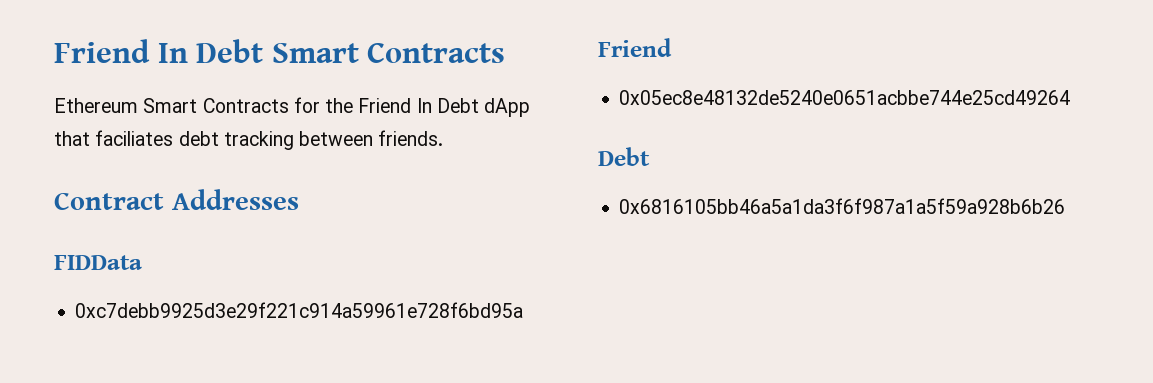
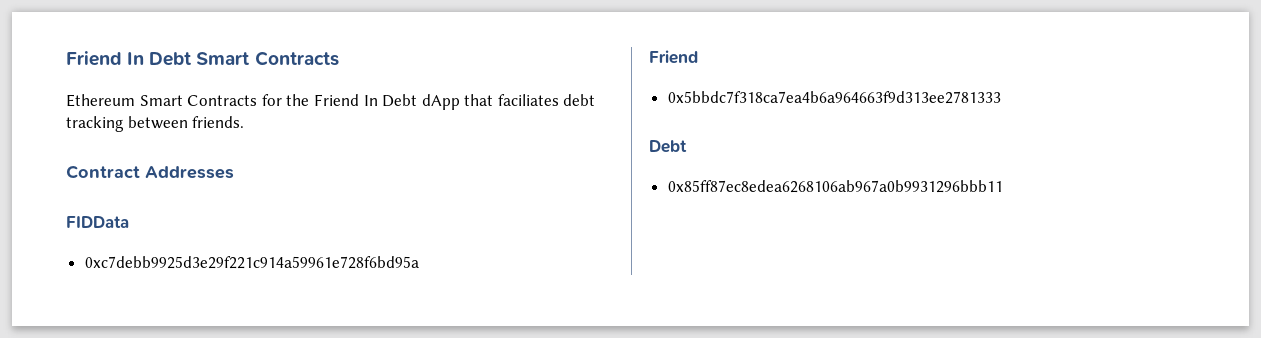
- 0x05ec8e48132de5240e0651acbbe744e25cd49264
+ 0x5bbdc7f318ca7ea4b6a964663f9d313ee2781333
- 0x6816105bb46a5a1da3f6f987a1a5f59a928b6b26
+ 0x85ff87ec8edea6268106ab967a0b9931296bbb11

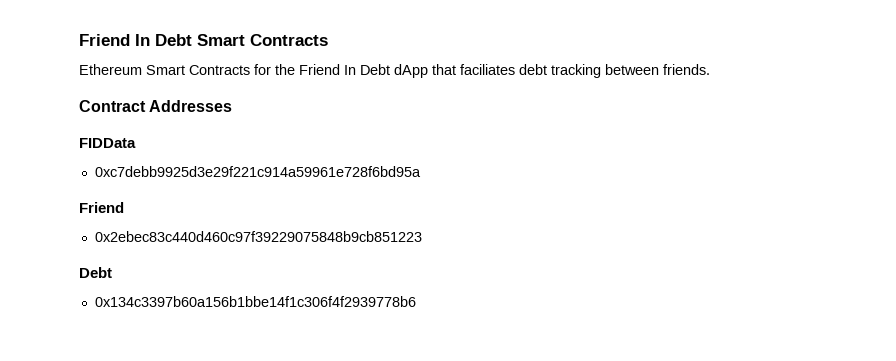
- 0x5bbdc7f318ca7ea4b6a964663f9d313ee2781333
+ 0x2ebec83c440d460c97f39229075848b9cb851223
- 0x85ff87ec8edea6268106ab967a0b9931296bbb11
+ 0x134c3397b60a156b1bbe14f1c306f4f2939778b6

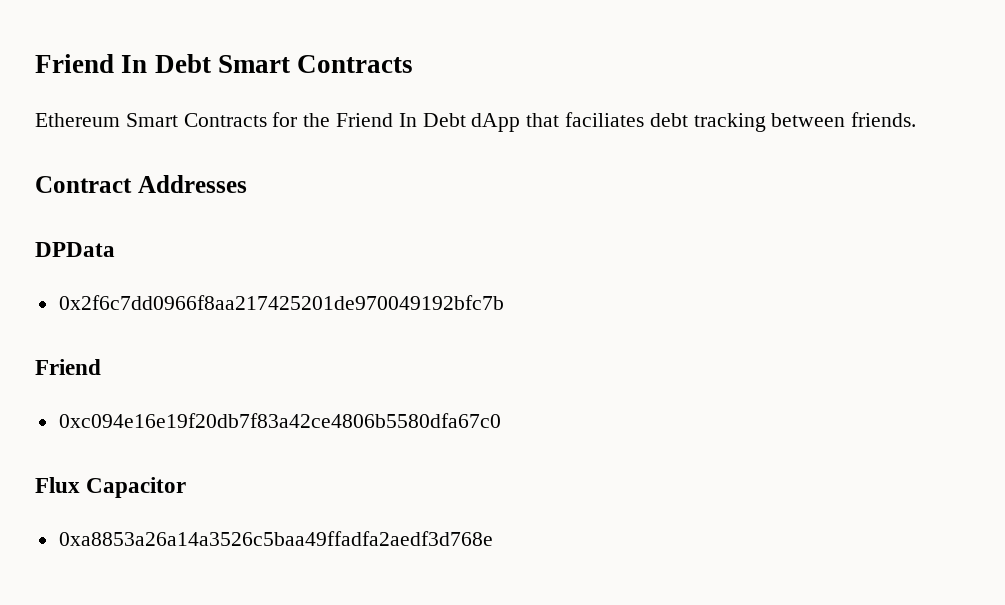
- FIDData
- 0xc7debb9925d3e29f221c914a59961e728f6bd95a
+ DPData
+ 0x2f6c7dd0966f8aa217425201de970049192bfc7b
- 0x2ebec83c440d460c97f39229075848b9cb851223
- Debt
- 0x134c3397b60a156b1bbe14f1c306f4f2939778b6
+ 0xc094e16e19f20db7f83a42ce4806b5580dfa67c0
+ Flux Capacitor
+ 0xa8853a26a14a3526c5baa49ffadfa2aedf3d768e

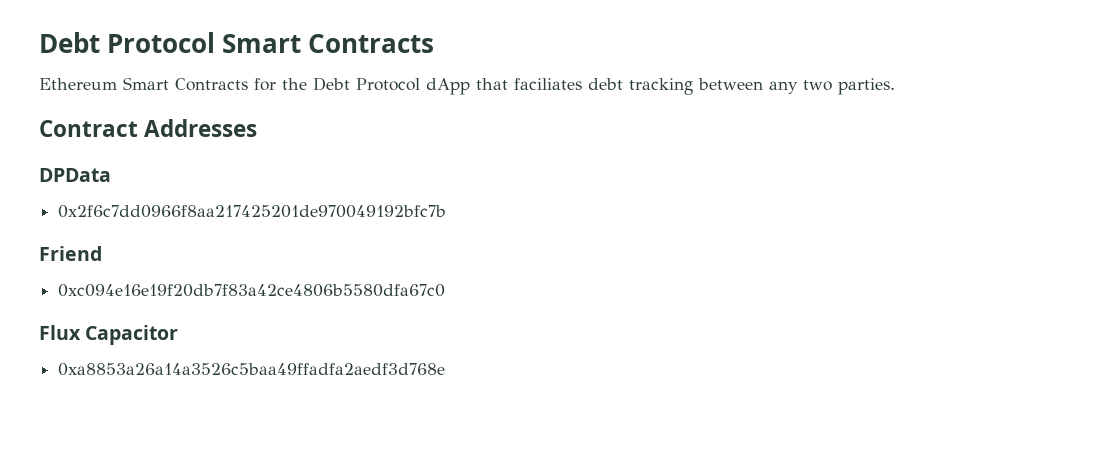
- Friend In Debt Smart Contracts
+ Debt Protocol Smart Contracts
- Ethereum Smart Contracts for the Friend In Debt dApp that faciliates debt tracking between friends.
+ Ethereum Smart Contracts for the Debt Protocol dApp that faciliates debt tracking between any two parties.

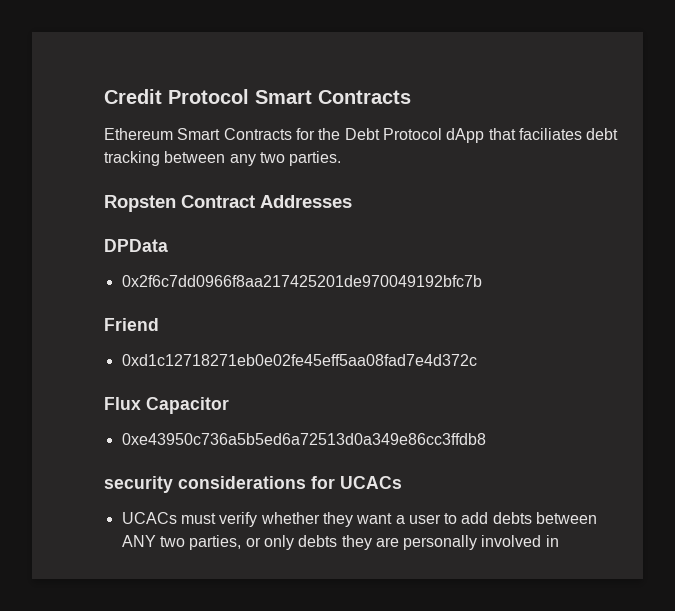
- Debt Protocol Smart Contracts
+ Credit Protocol Smart Contracts
- Contract Addresses
+ Ropsten Contract Addresses
- 0xc094e16e19f20db7f83a42ce4806b5580dfa67c0
+ 0xd1c12718271eb0e02fe45eff5aa08fad7e4d372c
- 0xa8853a26a14a3526c5baa49ffadfa2aedf3d768e
+ 0xe43950c736a5b5ed6a72513d0a349e86cc3ffdb8
+ security considerations for UCACs
+ UCACs must verify whether they want a user to add debts between ANY two parties, or only debts they are personally involved in

